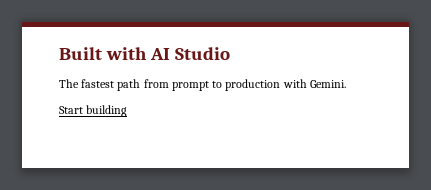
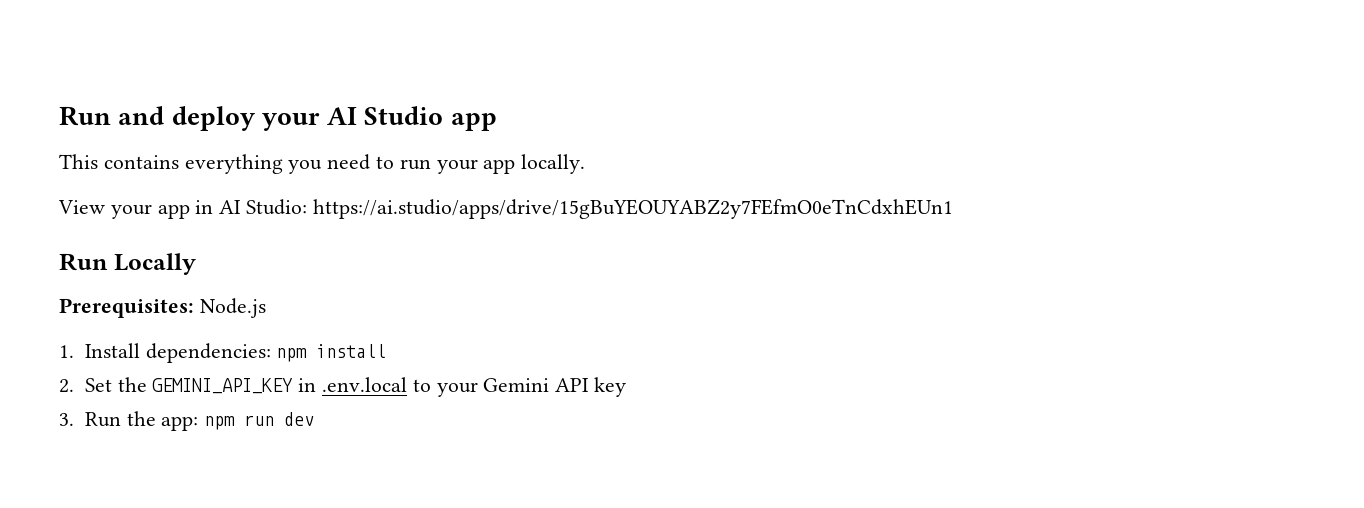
- Built with AI Studio
- The fastest path from prompt to production with Gemini.
- Start building
+ Run and deploy your AI Studio app
+ This contains everything you need to run your app locally.
+ View your app in AI Studio: https://ai.studio/apps/drive/15gBuYEOUYABZ2y7FEfmO0eTnCdxhEUn1
+ Run Locally
+ Prerequisites: Node.js
+ 1. Install dependencies: npm install
+ 2. Set the GEMINI_API_KEY in .env.local to your Gemini API key
+ 3. Run the app: npm run dev

